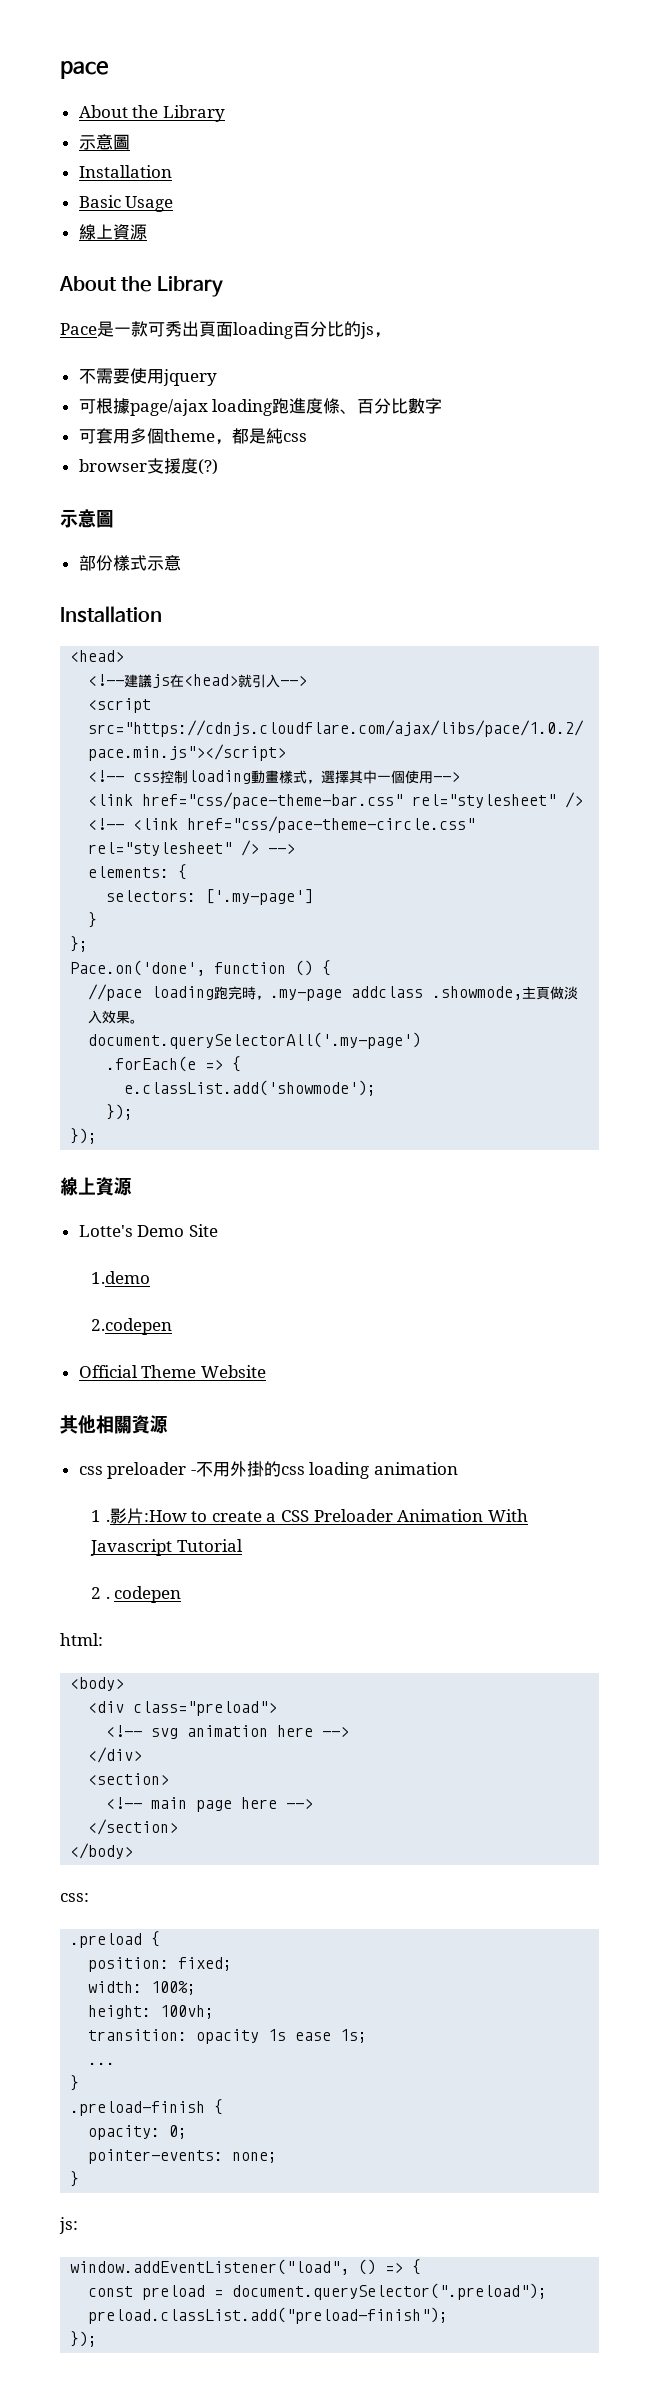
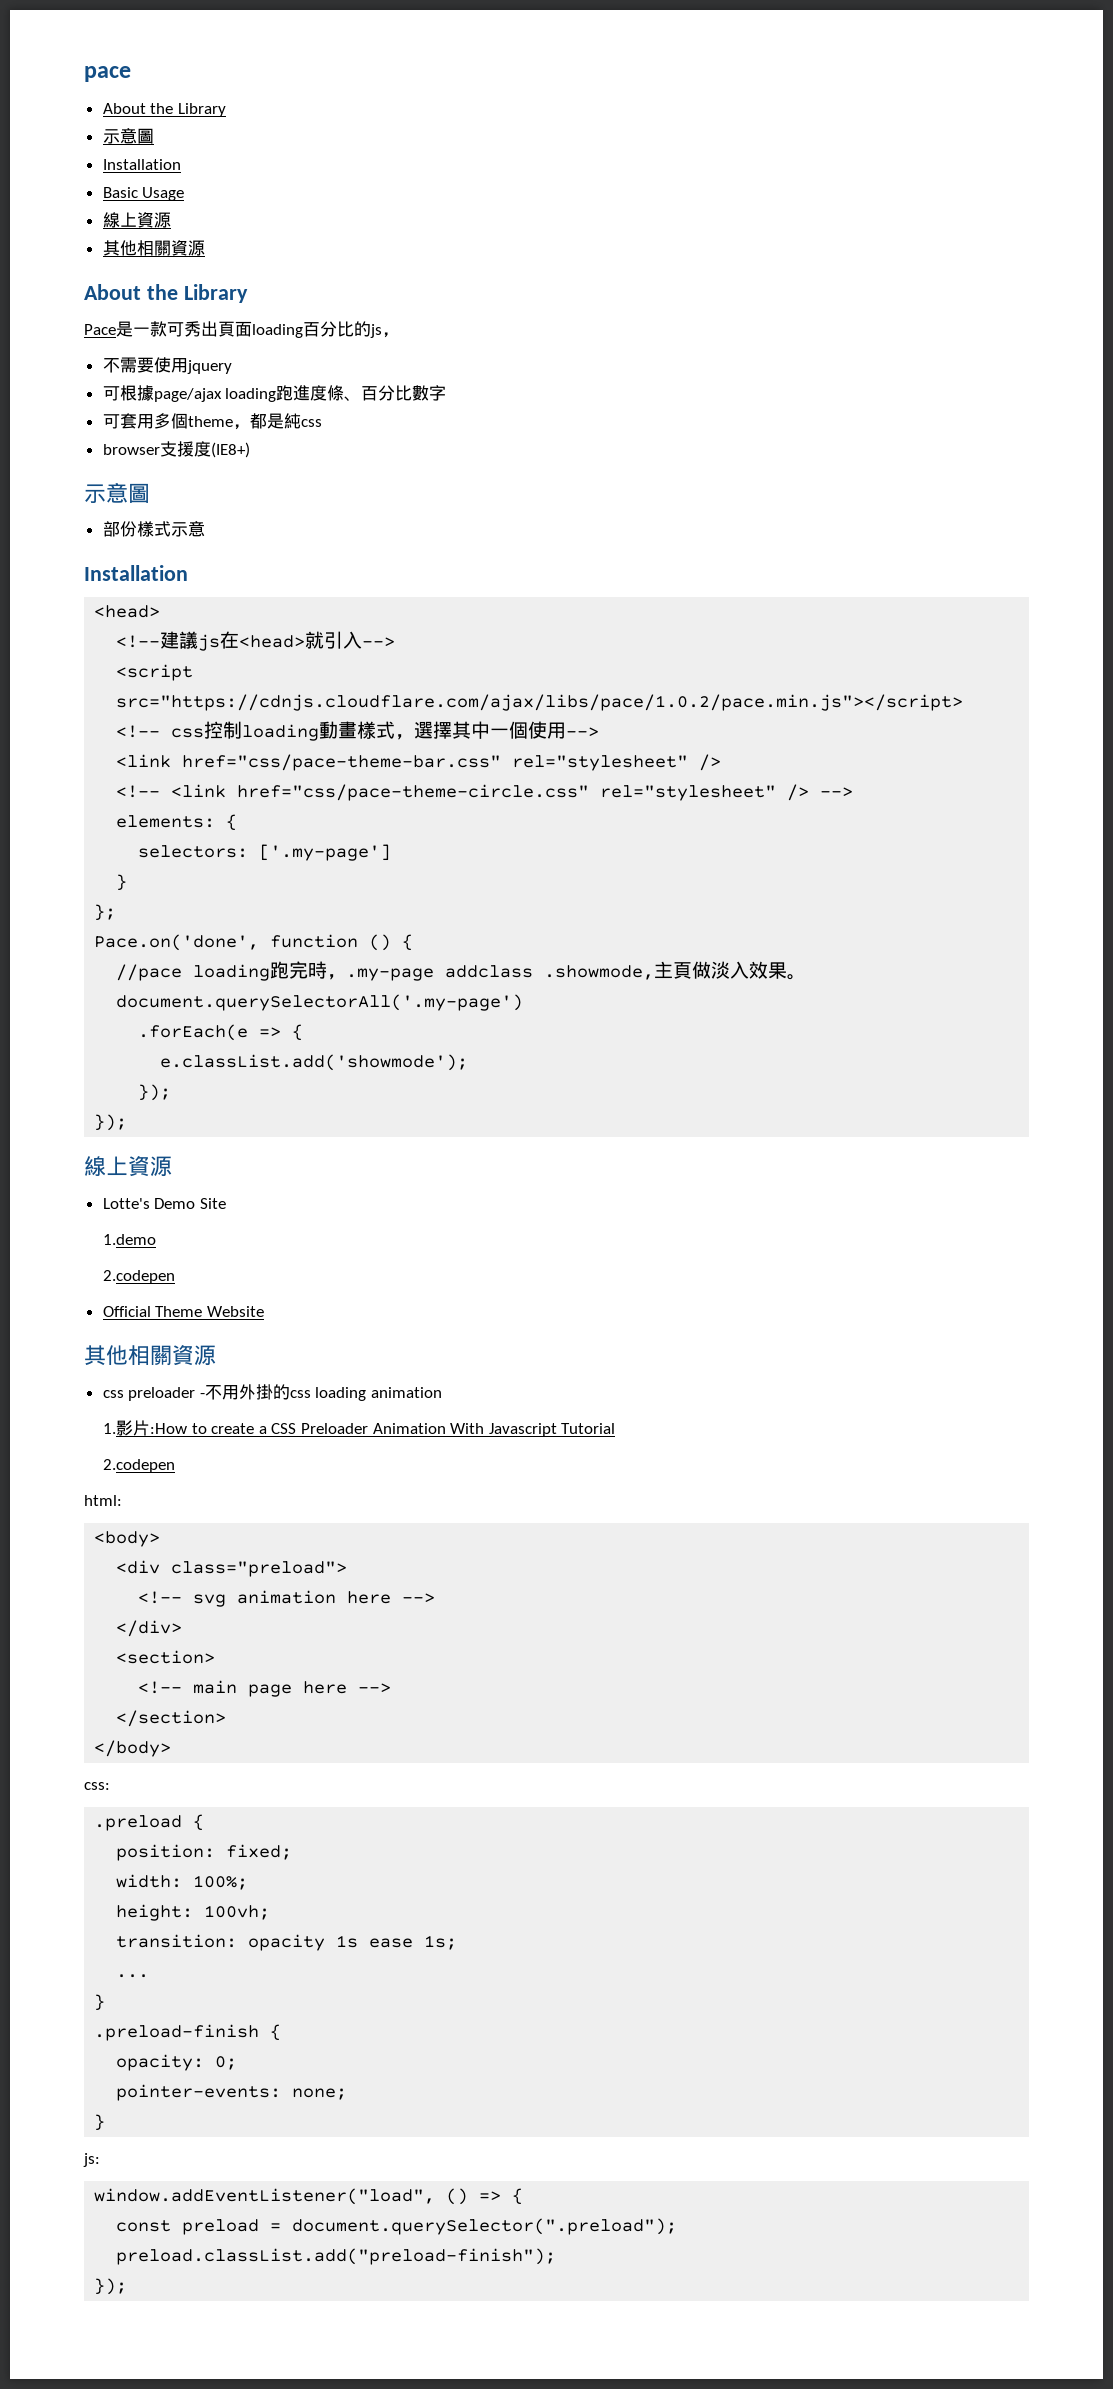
  Basic Usage
  線上資源
+ 其他相關資源
- browser支援度(?)
+ browser支援度(IE8+)
- 1 .影片:How to create a CSS Preloader Animation With Javascript Tutorial
- 2 . codepen
+ 1.影片:How to create a CSS Preloader Animation With Javascript Tutorial
+ 2.codepen

